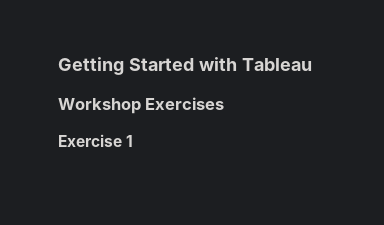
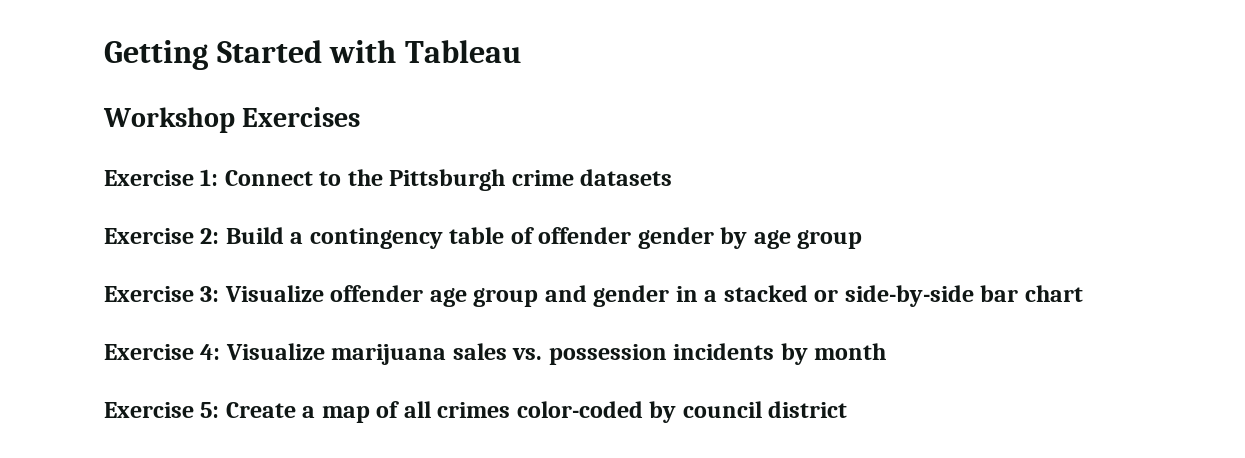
- Exercise 1
+ Exercise 1: Connect to the Pittsburgh crime datasets
+ Exercise 2: Build a contingency table of offender gender by age group
+ Exercise 3: Visualize offender age group and gender in a stacked or side-by-side bar chart
+ Exercise 4: Visualize marijuana sales vs. possession incidents by month
+ Exercise 5: Create a map of all crimes color-coded by council district

